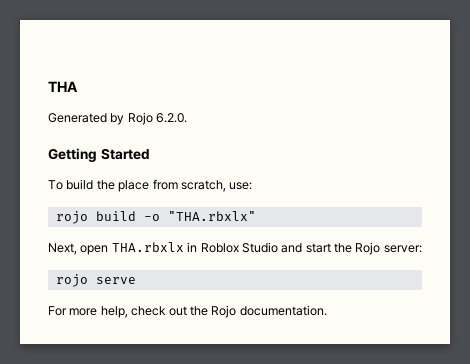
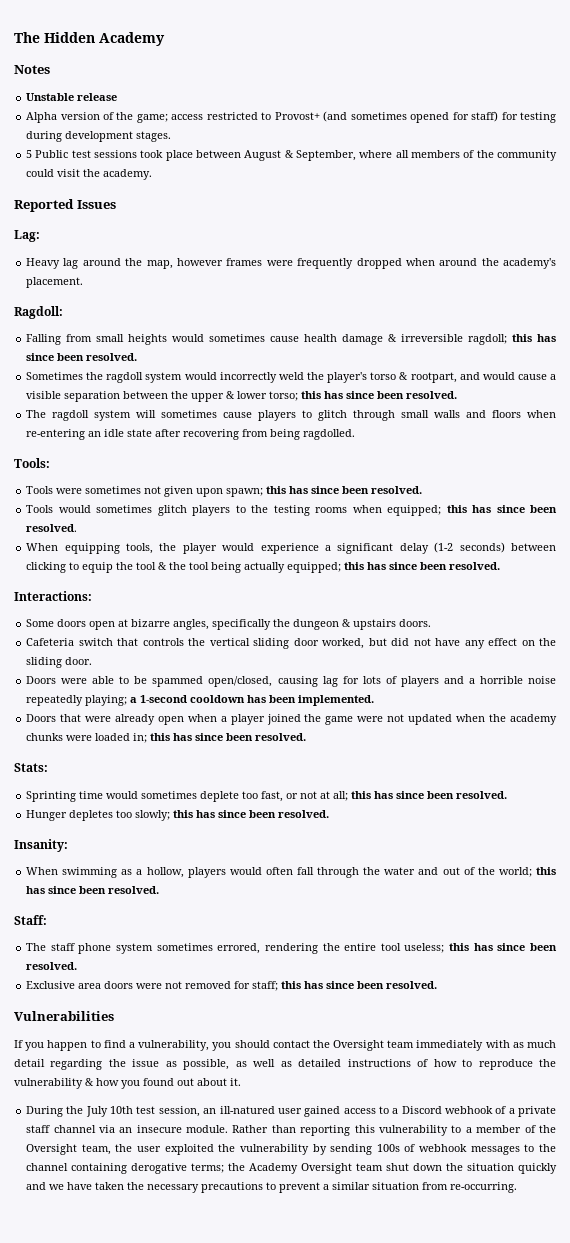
- THA
- Generated by Rojo 6.2.0.
- Getting Started
- To build the place from scratch, use:
- rojo build -o "THA.rbxlx"
- Next, open THA.rbxlx in Roblox Studio and start the Rojo server:
- rojo serve
- For more help, check out the Rojo documentation.
+ The Hidden Academy
+ Notes
+ Unstable release
+ Alpha version of the game; access restricted to Provost+ (and sometimes opened for staff) for testing during development stages.
+ 5 Public test sessions took place between August & September, where all members of the community could visit the academy.
+ Reported Issues
+ Lag:
+ Heavy lag around the map, however frames were frequently dropped when around the academy's placement.
+ Ragdoll:
+ Falling from small heights would sometimes cause health damage & irreversible ragdoll; this has since been resolved.
+ Sometimes the ragdoll system would incorrectly weld the player's torso & rootpart, and would cause a visible separation between the upper & lower torso; this has since been resolved.
+ The ragdoll system will sometimes cause players to glitch through small walls and floors when re-entering an idle state after recovering from being ragdolled.
+ Tools:
+ Tools were sometimes not given upon spawn; this has since been resolved.
+ Tools would sometimes glitch players to the testing rooms when equipped; this has since been resolved.
+ When equipping tools, the player would experience a significant delay (1-2 seconds) between clicking to equip the tool & the tool being actually equipped; this has since been resolved.
+ Interactions:
+ Some doors open at bizarre angles, specifically the dungeon & upstairs doors.
+ Cafeteria switch that controls the vertical sliding door worked, but did not have any effect on the sliding door.
+ Doors were able to be spammed open/closed, causing lag for lots of players and a horrible noise repeatedly playing; a 1-second cooldown has been implemented.
+ Doors that were already open when a player joined the game were not updated when the academy chunks were loaded in; this has since been resolved.
+ Stats:
+ Sprinting time would sometimes deplete too fast, or not at all; this has since been resolved.
+ Hunger depletes too slowly; this has since been resolved.
+ Insanity:
+ When swimming as a hollow, players would often fall through the water and out of the world; this has since been resolved.
+ Staff:
+ The staff phone system sometimes errored, rendering the entire tool useless; this has since been resolved.
+ Exclusive area doors were not removed for staff; this has since been resolved.
+ Vulnerabilities
+ If you happen to find a vulnerability, you should contact the Oversight team immediately with as much detail regarding the issue as possible, as well as detailed instructions of how to reproduce the vulnerability & how you found out about it.
+ During the July 10th test session, an ill-natured user gained access to a Discord webhook of a private staff channel via an insecure module. Rather than reporting this vulnerability to a member of the Oversight team, the user exploited the vulnerability by sending 100s of webhook messages to the channel containing derogative terms; the Academy Oversight team shut down the situation quickly and we have taken the necessary precautions to prevent a similar situation from re-occurring.

